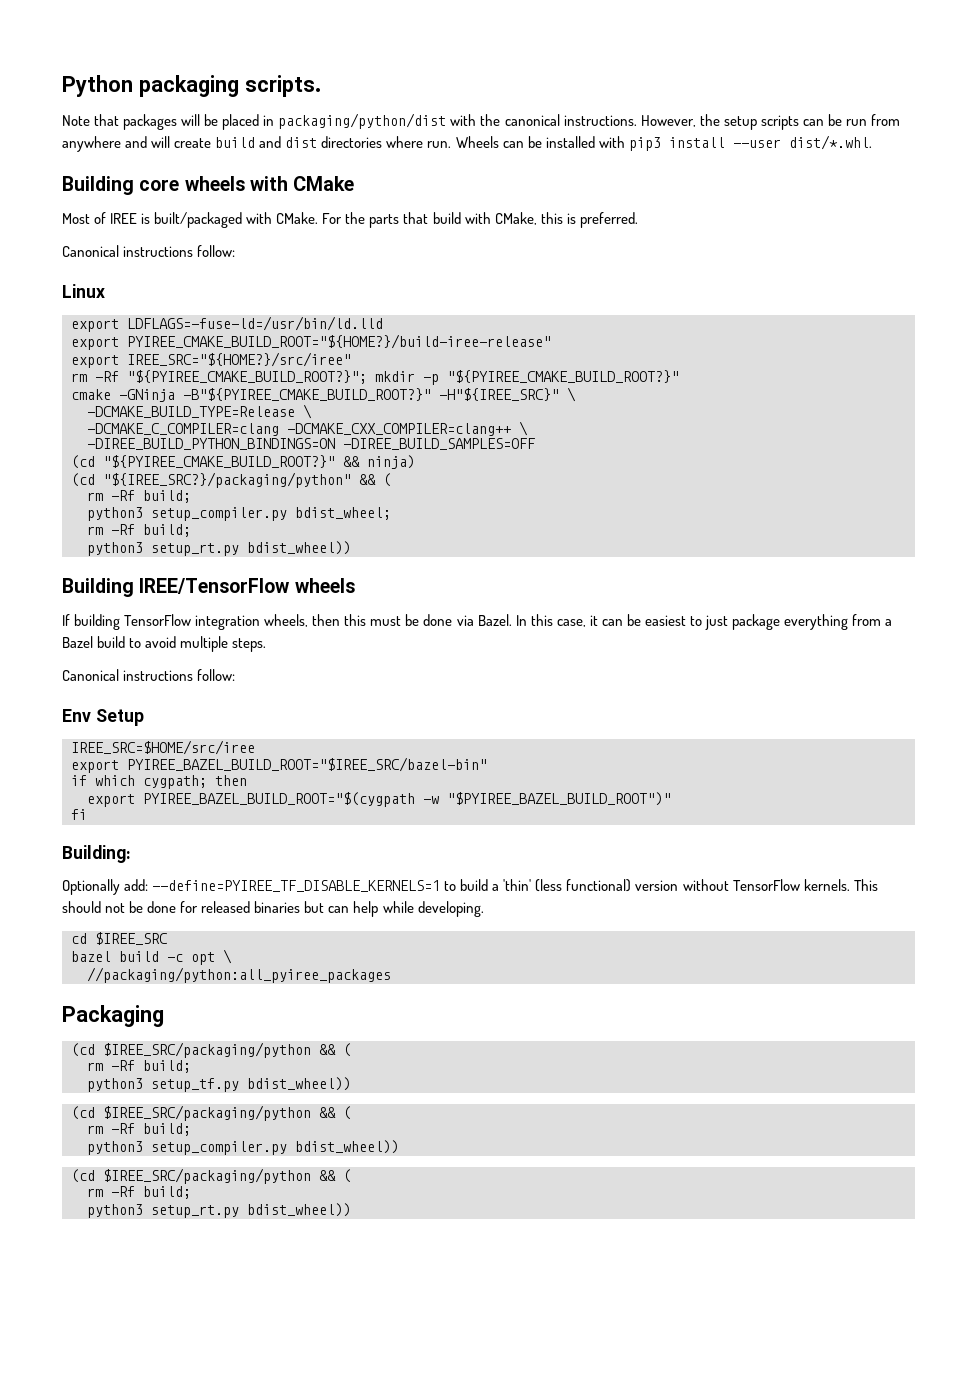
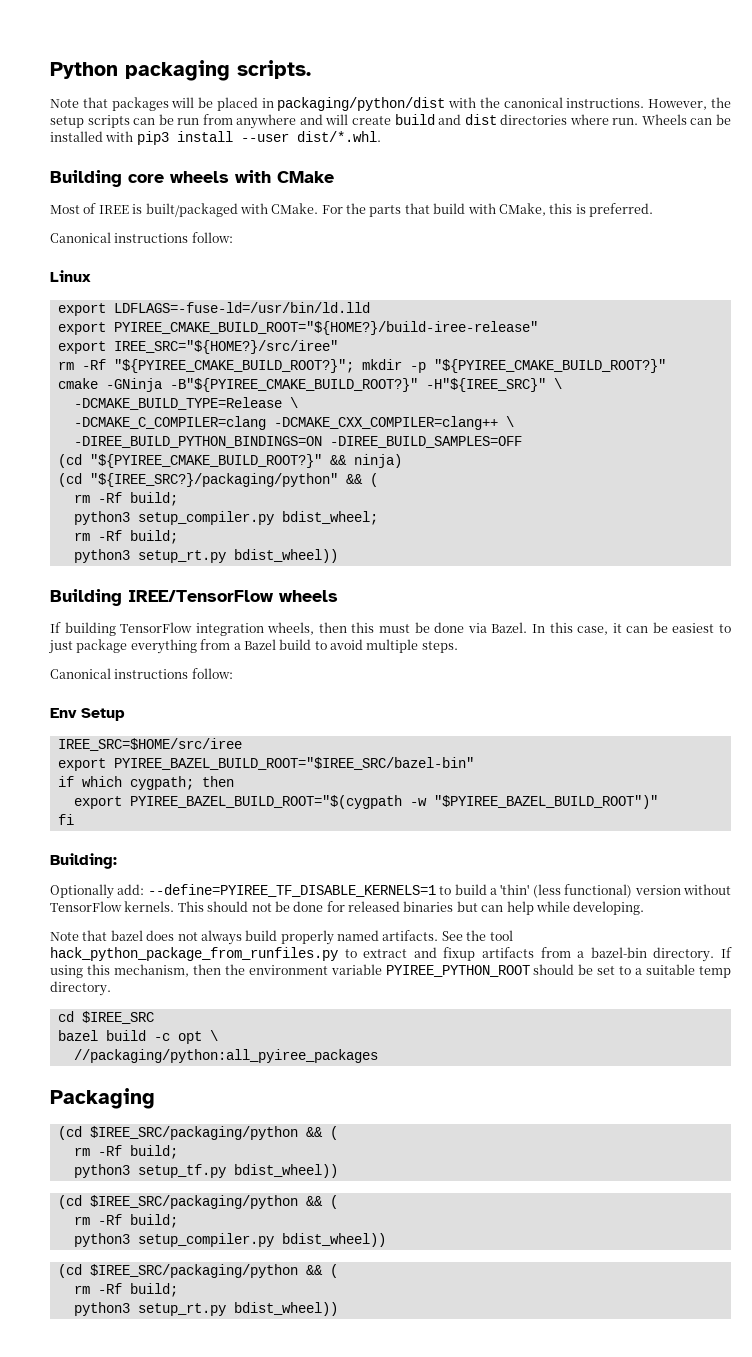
+ Note that bazel does not always build properly named artifacts. See the tool hack_python_package_from_runfiles.py to extract and fixup artifacts from a bazel-bin directory. If using this mechanism, then the environment variable PYIREE_PYTHON_ROOT should be set to a suitable temp directory.

